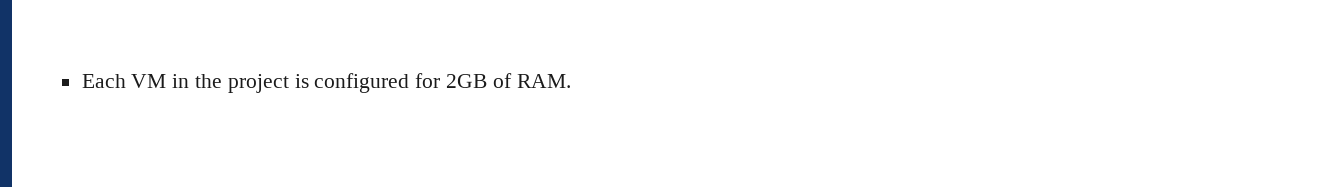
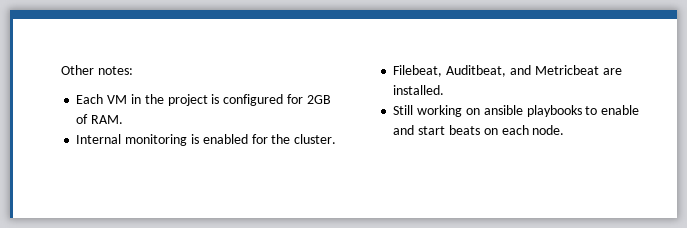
+ Other notes:
+ Internal monitoring is enabled for the cluster.
+ Filebeat, Auditbeat, and Metricbeat are installed.
+ Still working on ansible playbooks to enable and start beats on each node.

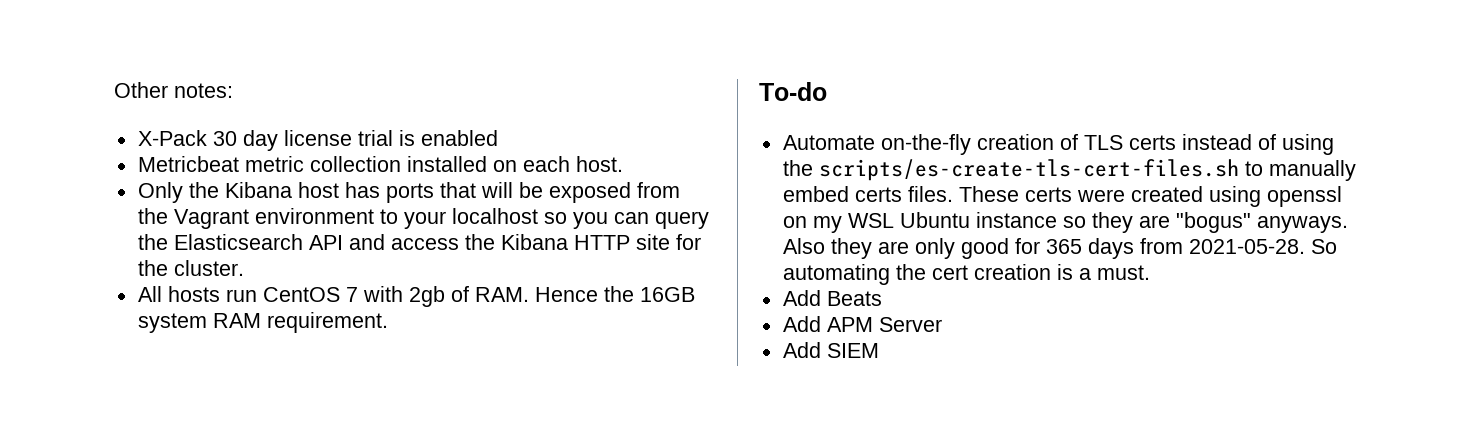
- Each VM in the project is configured for 2GB of RAM.
- Internal monitoring is enabled for the cluster.
- Filebeat, Auditbeat, and Metricbeat are installed.
- Still working on ansible playbooks to enable and start beats on each node.
+ X-Pack 30 day license trial is enabled
+ Metricbeat metric collection installed on each host.
+ Only the Kibana host has ports that will be exposed from the Vagrant environment to your localhost so you can query the Elasticsearch API and access the Kibana HTTP site for the cluster.
+ All hosts run CentOS 7 with 2gb of RAM. Hence the 16GB system RAM requirement.
+ To-do
+ Automate on-the-fly creation of TLS certs instead of using the scripts/es-create-tls-cert-files.sh to manually embed certs files. These certs were created using openssl on my WSL Ubuntu instance so they are "bogus" anyways. Also they are only good for 365 days from 2021-05-28. So automating the cert creation is a must.
+ Add Beats
+ Add APM Server
+ Add SIEM

